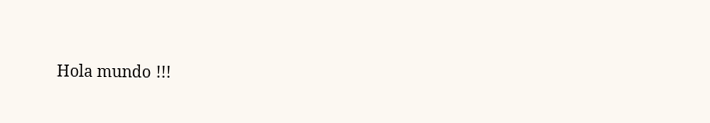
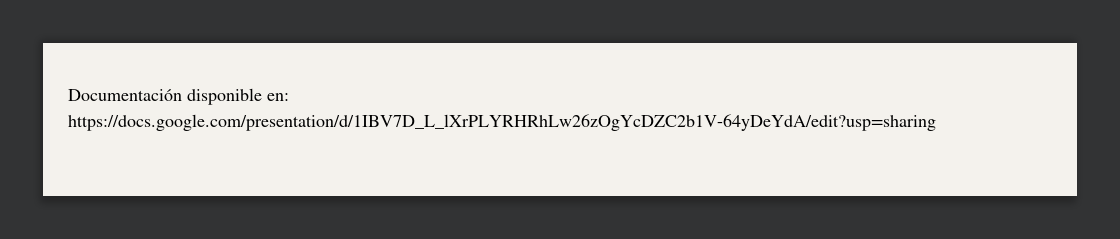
- Hola mundo !!!
+ Documentación disponible en: https://docs.google.com/presentation/d/1IBV7D_L_lXrPLYRHRhLw26zOgYcDZC2b1V-64yDeYdA/edit?usp=sharing

